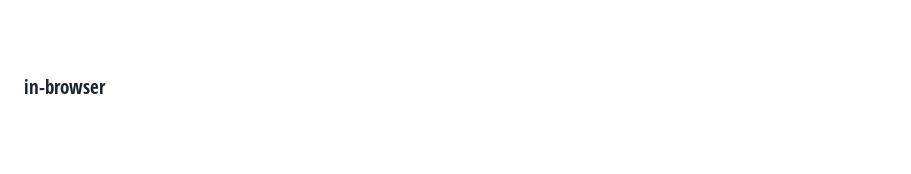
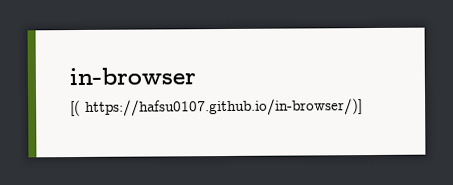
+ [( https://hafsu0107.github.io/in-browser/)]

